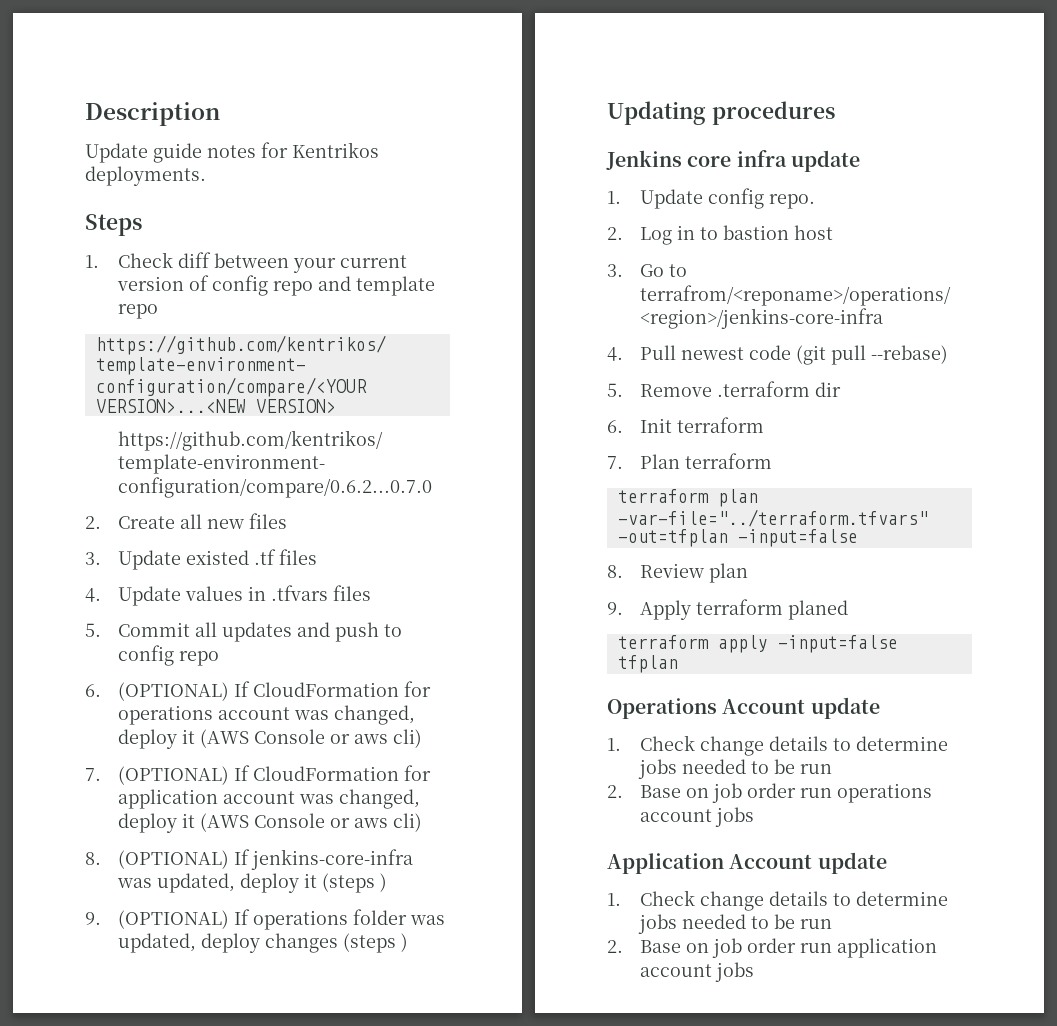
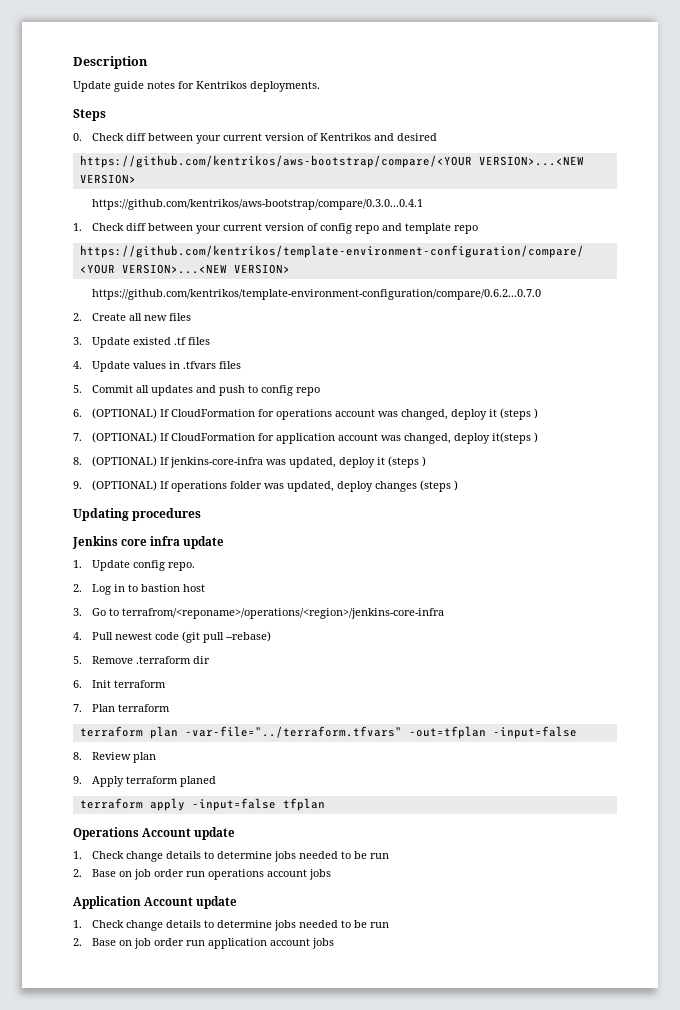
+ 0. Check diff between your current version of Kentrikos and desired
+ https://github.com/kentrikos/aws-bootstrap/compare/<YOUR VERSION>...<NEW VERSION>
+ https://github.com/kentrikos/aws-bootstrap/compare/0.3.0...0.4.1
- 6. (OPTIONAL) If CloudFormation for operations account was changed, deploy it (AWS Console or aws cli)
+ 6. (OPTIONAL) If CloudFormation for operations account was changed, deploy it (steps )
- 7. (OPTIONAL) If CloudFormation for application account was changed, deploy it (AWS Console or aws cli)
+ 7. (OPTIONAL) If CloudFormation for application account was changed, deploy it(steps )

